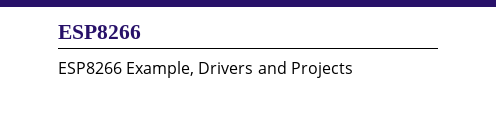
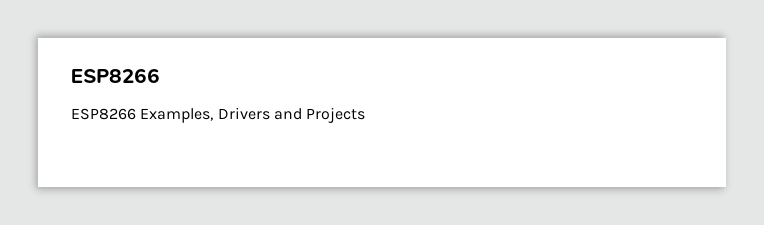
- ESP8266 Example, Drivers and Projects
+ ESP8266 Examples, Drivers and Projects

